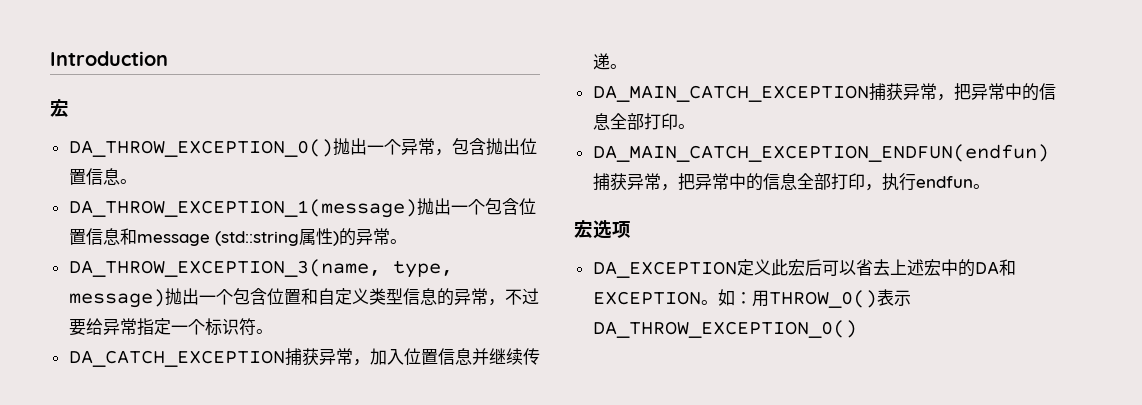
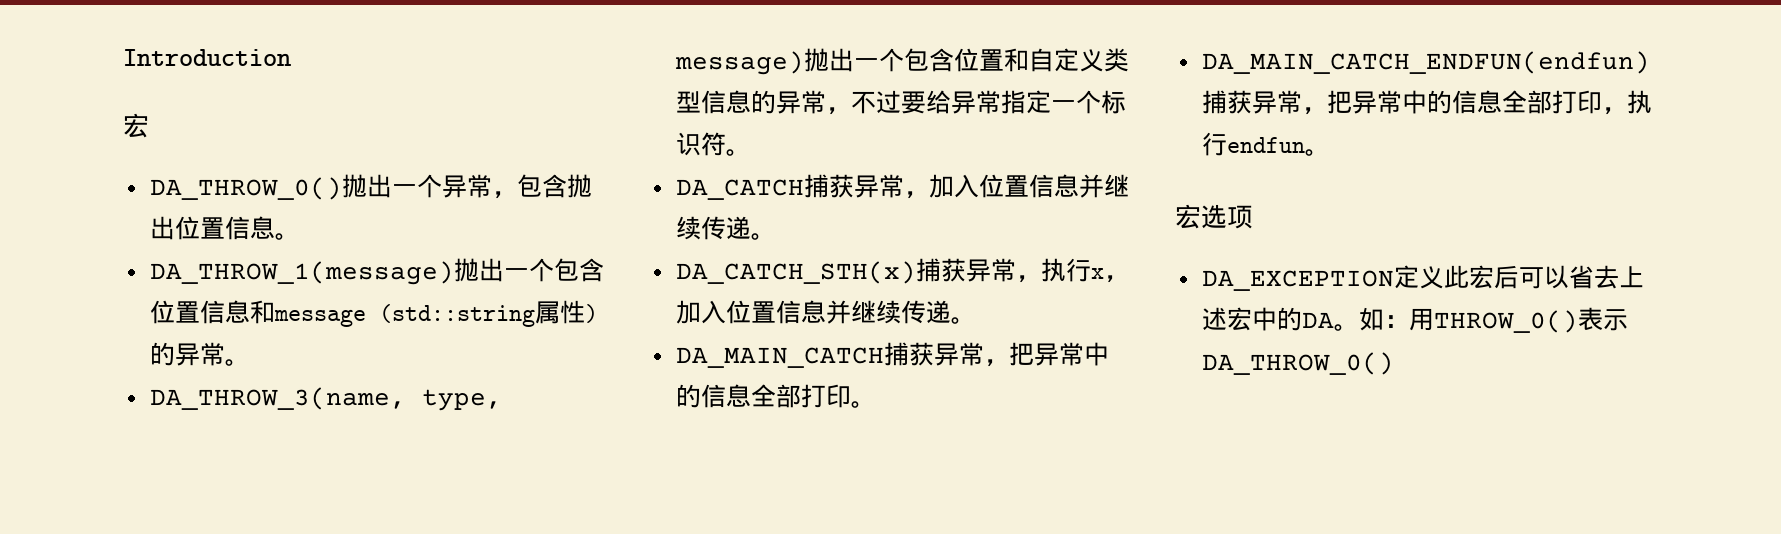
- DA_THROW_EXCEPTION_0()抛出一个异常，包含抛出位置信息。
+ DA_THROW_0()抛出一个异常，包含抛出位置信息。
- DA_THROW_EXCEPTION_1(message)抛出一个包含位置信息和message (std::string属性)的异常。
+ DA_THROW_1(message)抛出一个包含位置信息和message (std::string属性)的异常。
- DA_THROW_EXCEPTION_3(name, type, message)抛出一个包含位置和自定义类型信息的异常，不过要给异常指定一个标识符。
+ DA_THROW_3(name, type, message)抛出一个包含位置和自定义类型信息的异常，不过要给异常指定一个标识符。
- DA_CATCH_EXCEPTION捕获异常，加入位置信息并继续传递。
+ DA_CATCH捕获异常，加入位置信息并继续传递。
- DA_MAIN_CATCH_EXCEPTION捕获异常，把异常中的信息全部打印。
+ DA_CATCH_STH(x)捕获异常，执行x，加入位置信息并继续传递。
+ DA_MAIN_CATCH捕获异常，把异常中的信息全部打印。
- DA_MAIN_CATCH_EXCEPTION_ENDFUN(endfun)捕获异常，把异常中的信息全部打印，执行endfun。
+ DA_MAIN_CATCH_ENDFUN(endfun)捕获异常，把异常中的信息全部打印，执行endfun。
- DA_EXCEPTION定义此宏后可以省去上述宏中的DA和EXCEPTION。
+ DA_EXCEPTION定义此宏后可以省去上述宏中的DA。
- 如：用THROW_0()表示DA_THROW_EXCEPTION_0()
+ 如：用THROW_0()表示DA_THROW_0()

